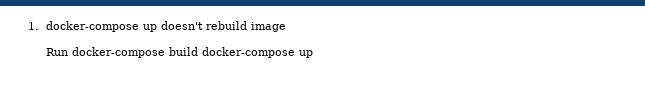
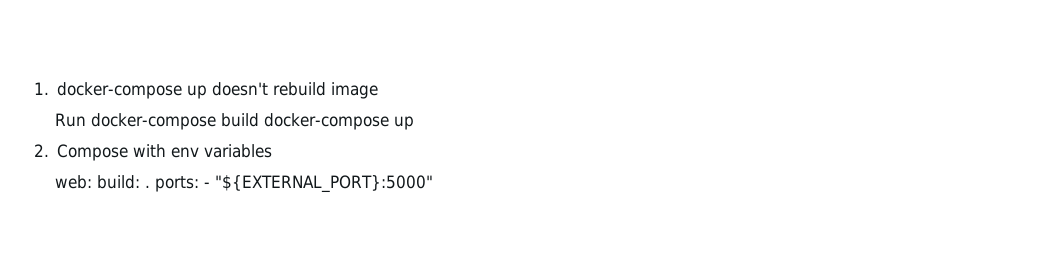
+ 2. Compose with env variables
+ web: build: . ports: - "${EXTERNAL_PORT}:5000"

